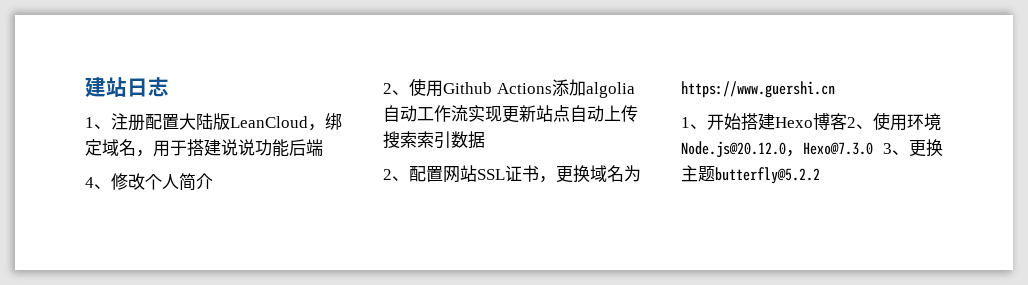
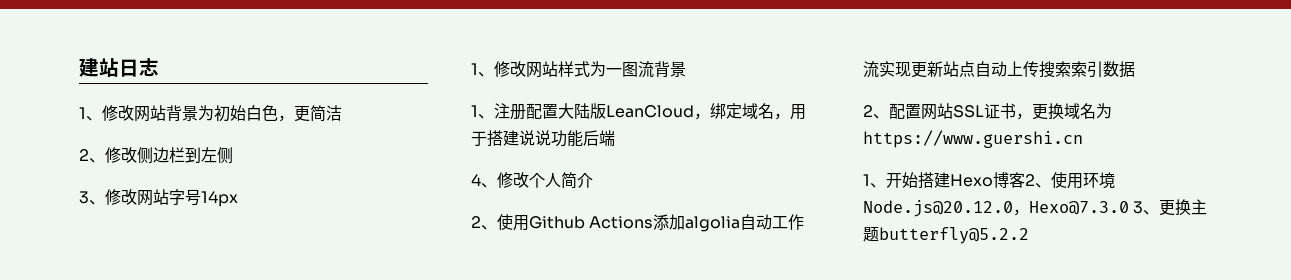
+ 1、修改网站背景为初始白色，更简洁
+ 2、修改侧边栏到左侧
+ 3、修改网站字号14px
+ 1、修改网站样式为一图流背景

